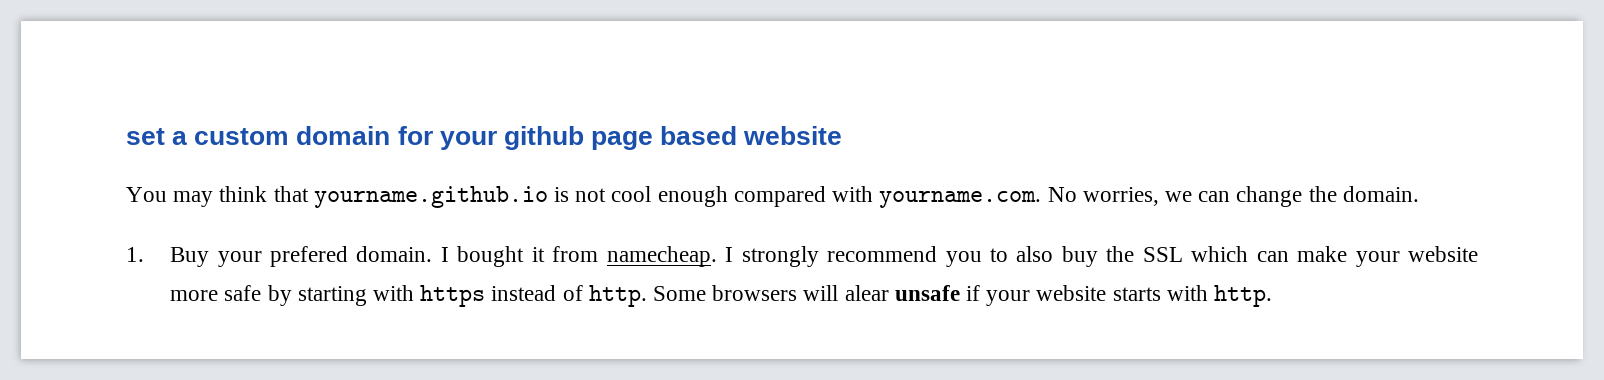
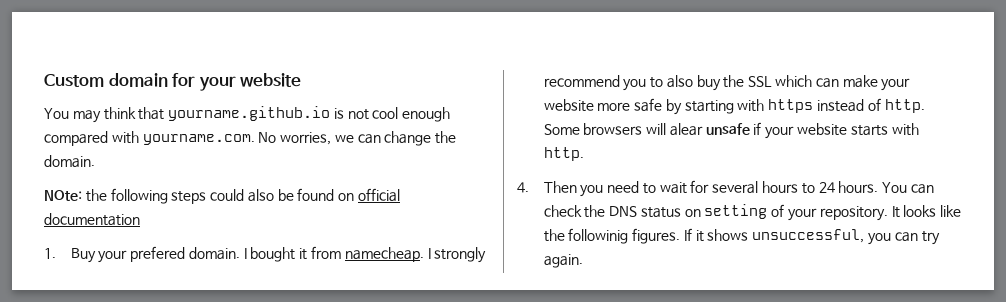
- set a custom domain for your github page based website
+ Custom domain for your website
+ NOte: the following steps could also be found on official documentation
+ 4. Then you need to wait for several hours to 24 hours. You can check the DNS status on setting of your repository. It looks like the followinig figures. If it shows unsuccessful, you can try again.

